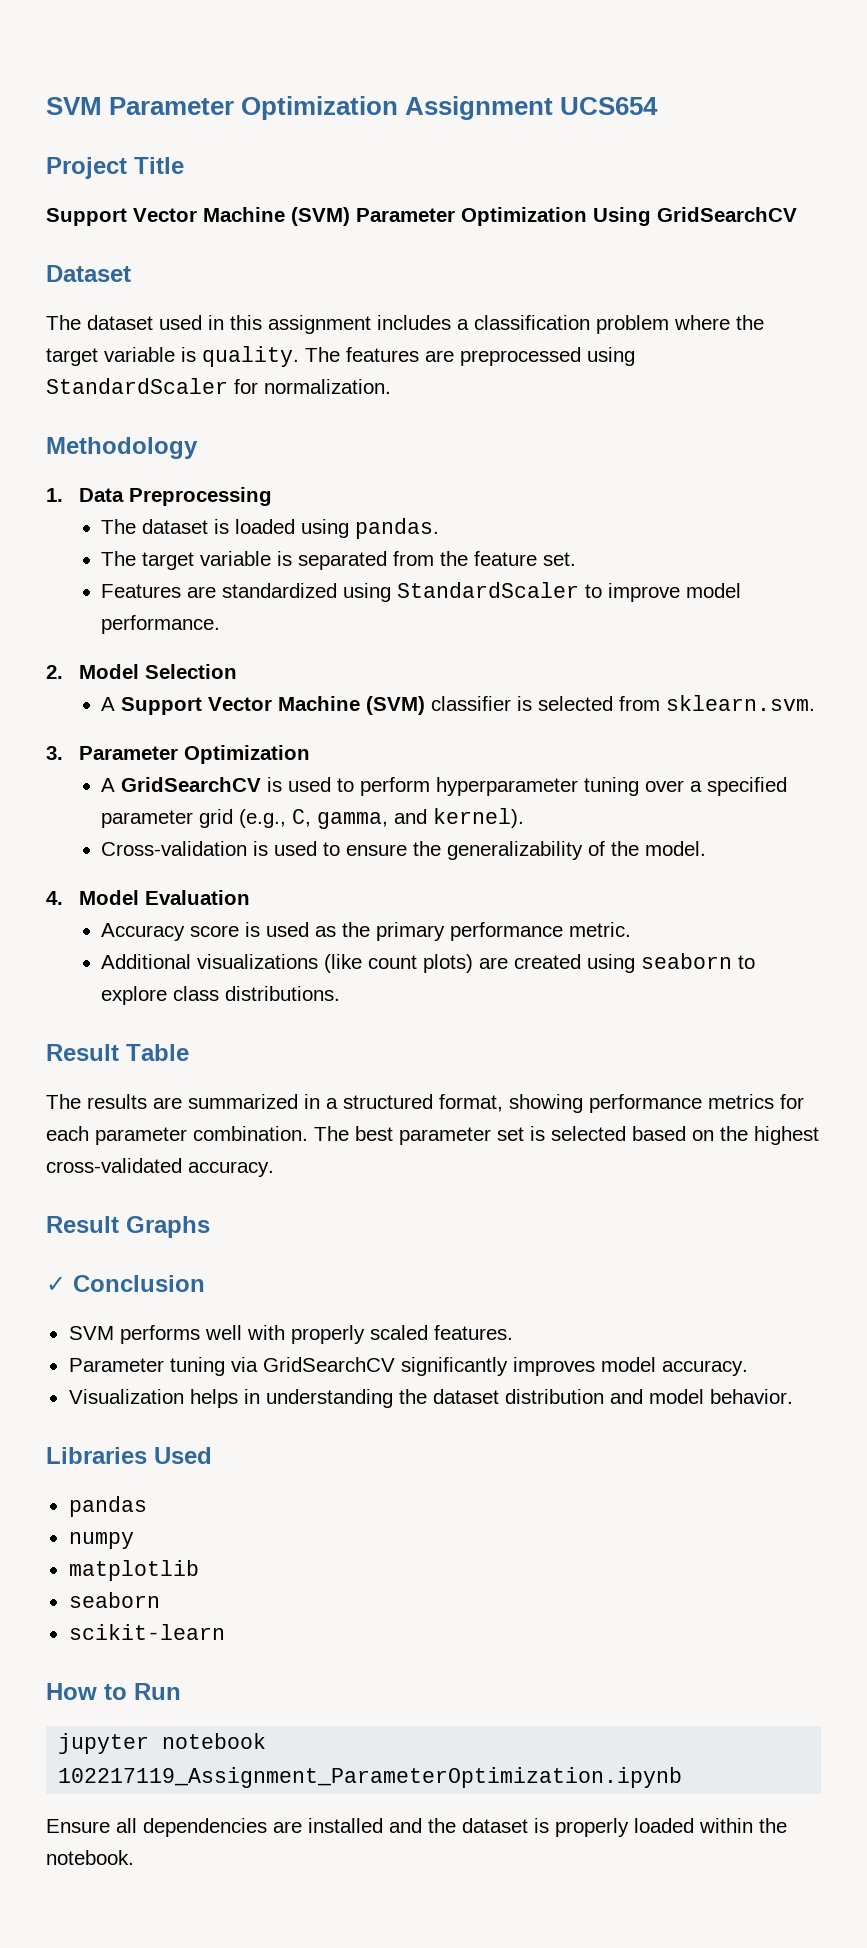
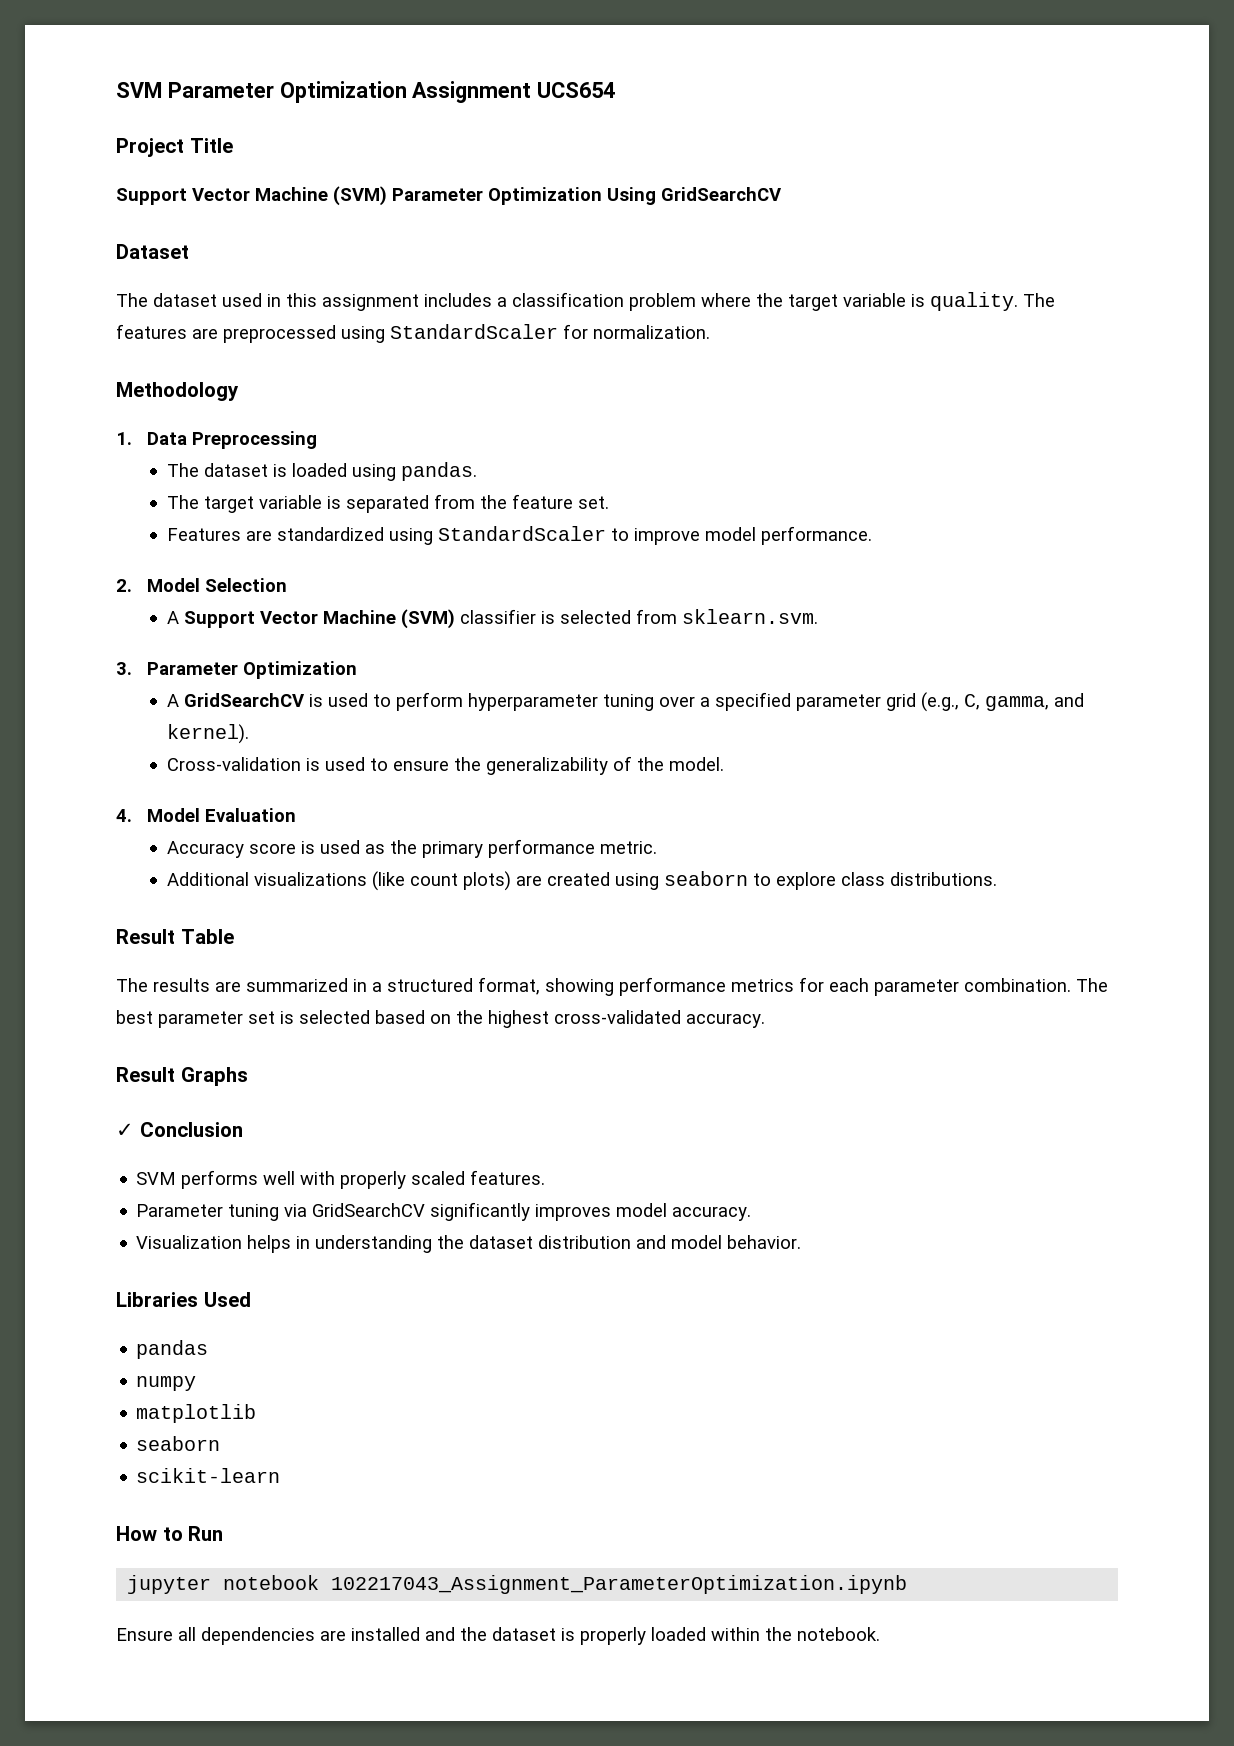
- jupyter notebook 102217119_Assignment_ParameterOptimization.ipynb
+ jupyter notebook 102217043_Assignment_ParameterOptimization.ipynb

